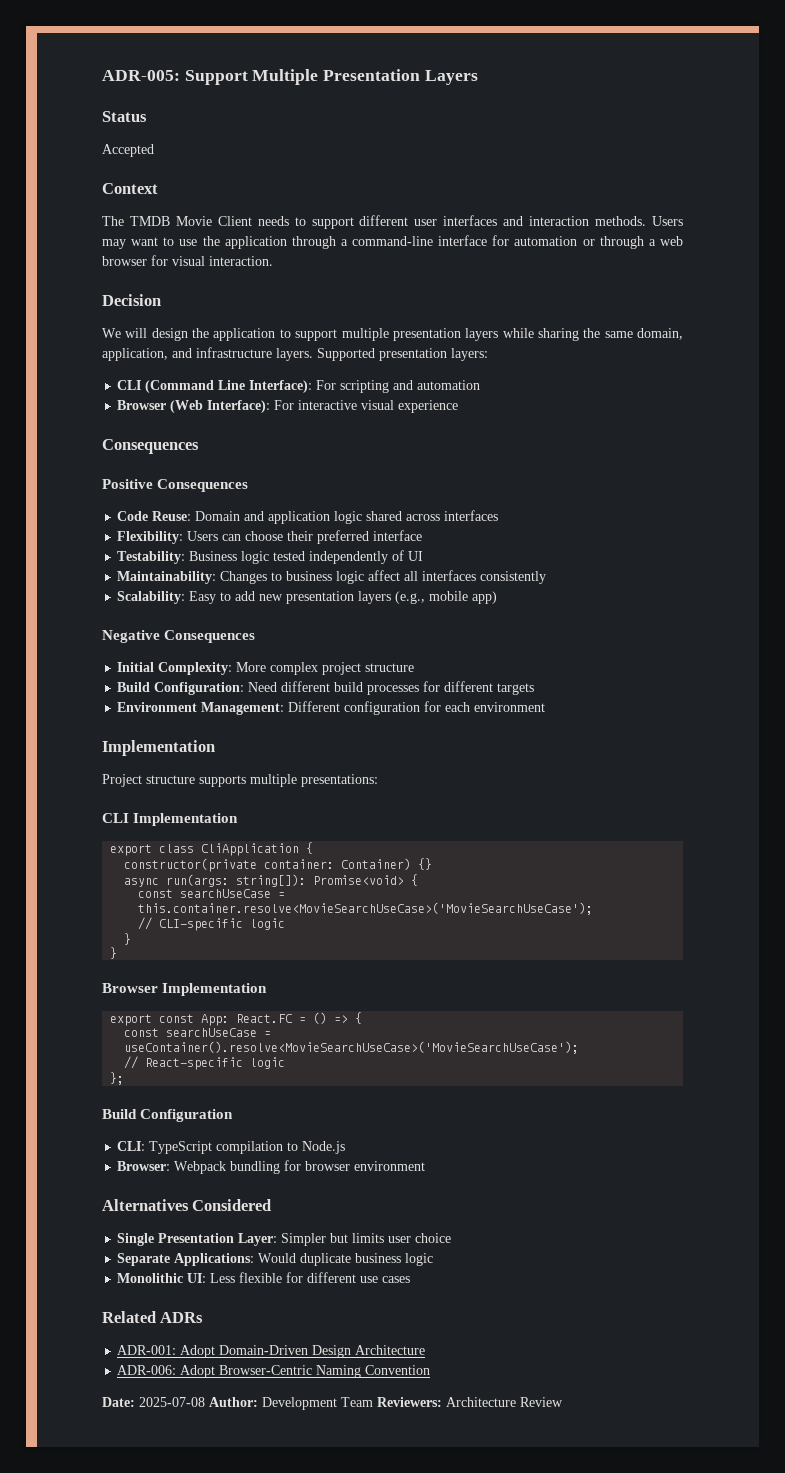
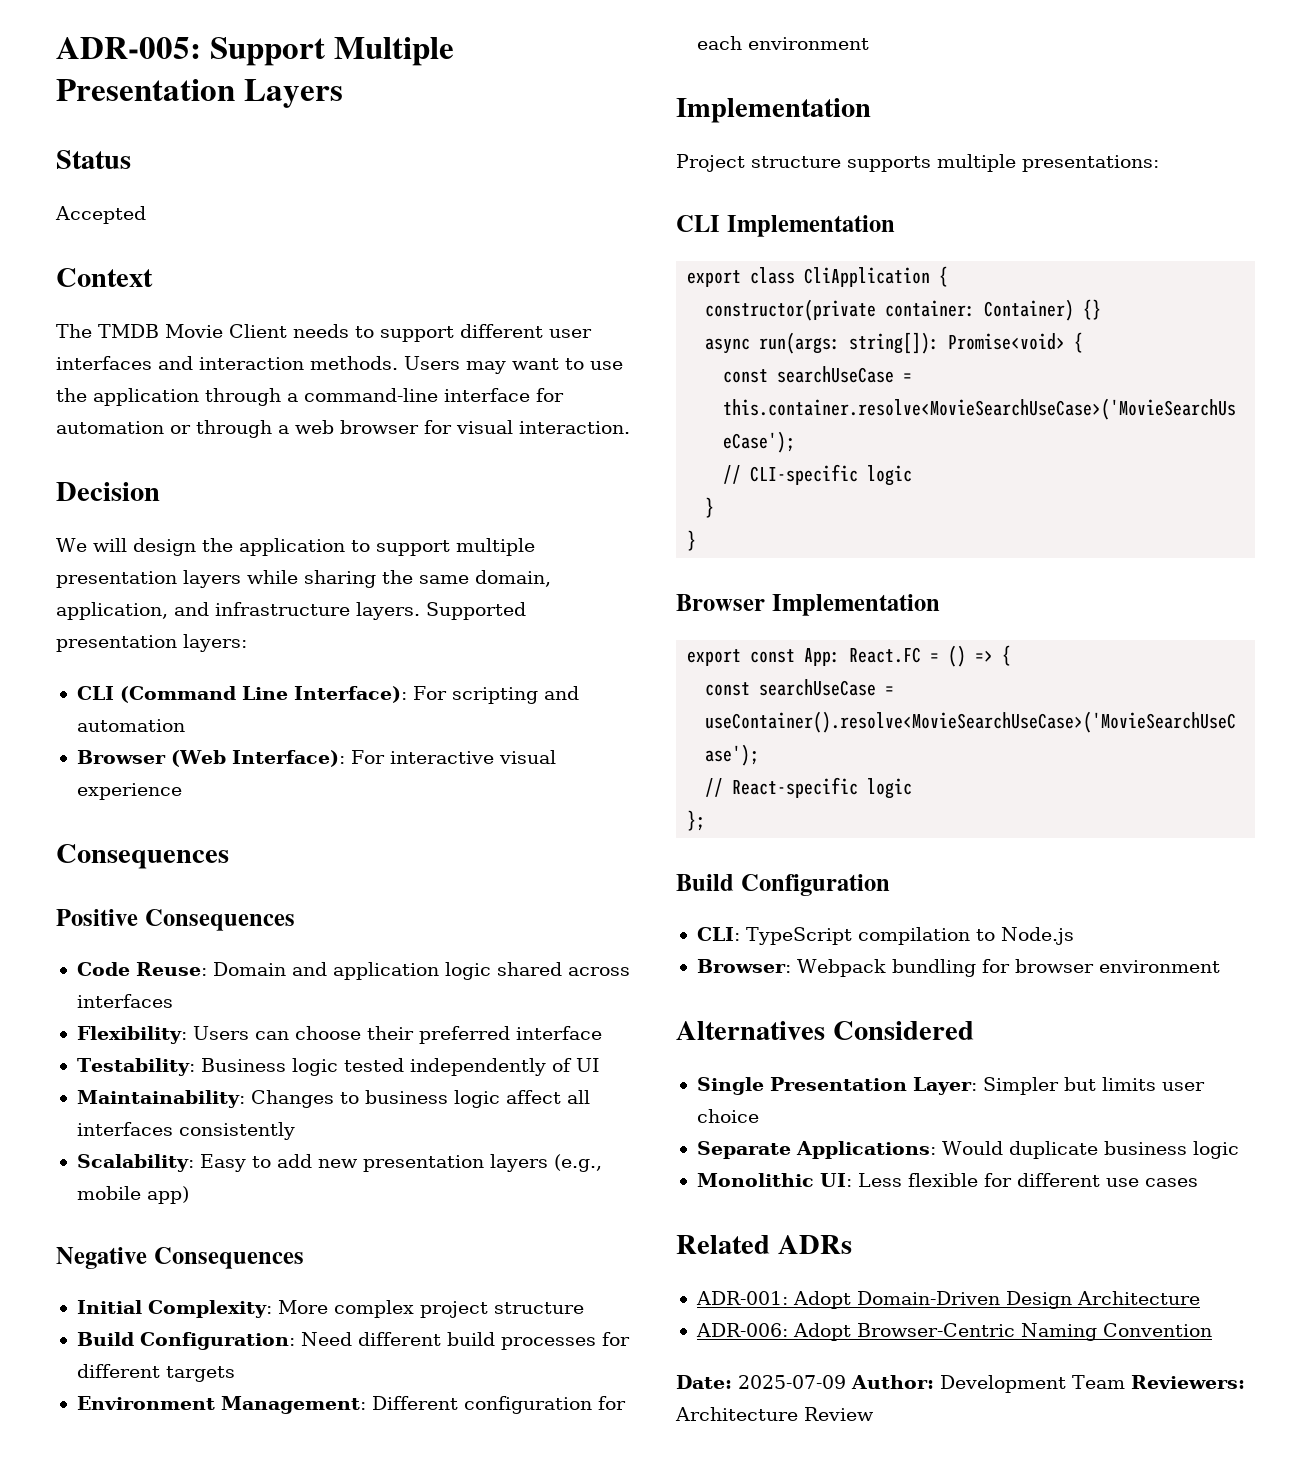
- Date: 2025-07-08 Author: Development Team Reviewers: Architecture Review
+ Date: 2025-07-09 Author: Development Team Reviewers: Architecture Review

